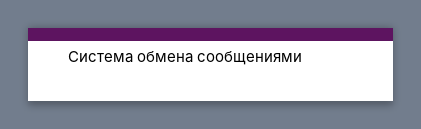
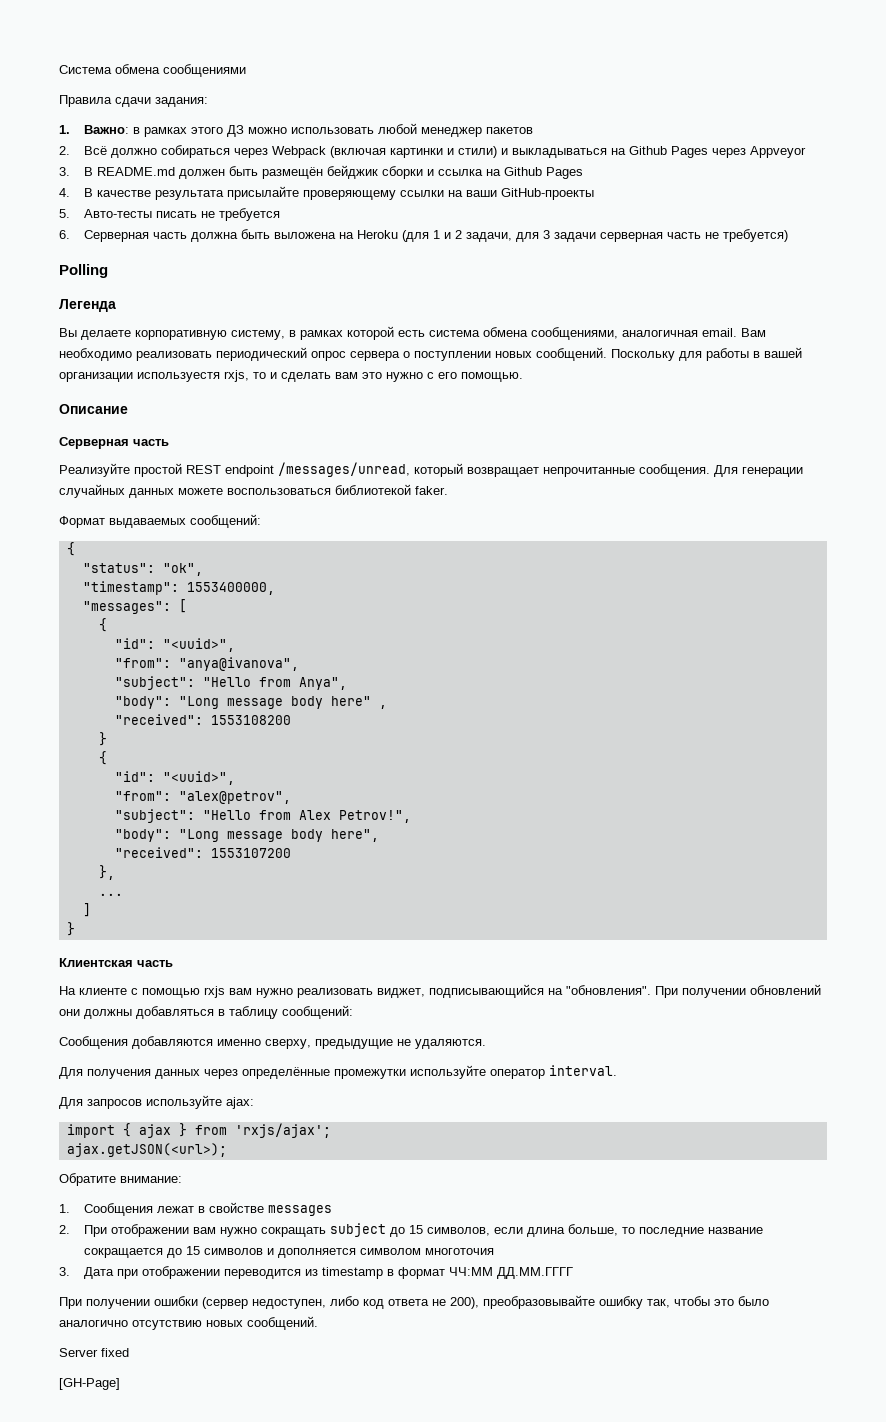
+ Правила сдачи задания:
+ 1. Важно: в рамках этого ДЗ можно использовать любой менеджер пакетов
+ 2. Всё должно собираться через Webpack (включая картинки и стили) и выкладываться на Github Pages через Appveyor
+ 3. В README.md должен быть размещён бейджик сборки и ссылка на Github Pages
+ 4. В качестве результата присылайте проверяющему ссылки на ваши GitHub-проекты
+ 5. Авто-тесты писать не требуется
+ 6. Серверная часть должна быть выложена на Heroku (для 1 и 2 задачи, для 3 задачи серверная часть не требуется)
+ Polling
+ Легенда
+ Вы делаете корпоративную систему, в рамках которой есть система обмена сообщениями, аналогичная email. Вам необходимо реализовать периодический опрос сервера о поступлении новых сообщений. Поскольку для работы в вашей организации используестя rxjs, то и сделать вам это нужно с его помощью.
+ Описание
+ Серверная часть
+ Реализуйте простой REST endpoint /messages/unread, который возвращает непрочитанные сообщения. Для генерации случайных данных можете воспользоваться библиотекой faker.
+ Формат выдаваемых сообщений:
+ {
+ "status": "ok",
+ "timestamp": 1553400000,
+ "messages": [
+ {
+ "id": "<uuid>",
+ "from": "anya@ivanova",
+ "subject": "Hello from Anya",
+ "body": "Long message body here" ,
+ "received": 1553108200
+ }
+ {
+ "id": "<uuid>",
+ "from": "alex@petrov",
+ "subject": "Hello from Alex Petrov!",
+ "body": "Long message body here",
+ "received": 1553107200
+ },
+ ...
+ ]
+ }
+ Клиентская часть
+ На клиенте с помощью rxjs вам нужно реализовать виджет, подписывающийся на "обновления". При получении обновлений они должны добавляться в таблицу сообщений:
+ Сообщения добавляются именно сверху, предыдущие не удаляются.
+ Для получения данных через определённые промежутки используйте оператор interval.
+ Для запросов используйте ajax:
+ import { ajax } from 'rxjs/ajax';
+ ajax.getJSON(<url>);
+ Обратите внимание:
+ 1. Сообщения лежат в свойстве messages
+ 2. При отображении вам нужно сокращать subject до 15 символов, если длина больше, то последние название сокращается до 15 символов и дополняется символом многоточия
+ 3. Дата при отображении переводится из timestamp в формат ЧЧ:ММ ДД.ММ.ГГГГ
+ При получении ошибки (сервер недоступен, либо код ответа не 200), преобразовывайте ошибку так, чтобы это было аналогично отсутствию новых сообщений.
+ Server fixed
+ [GH-Page]

